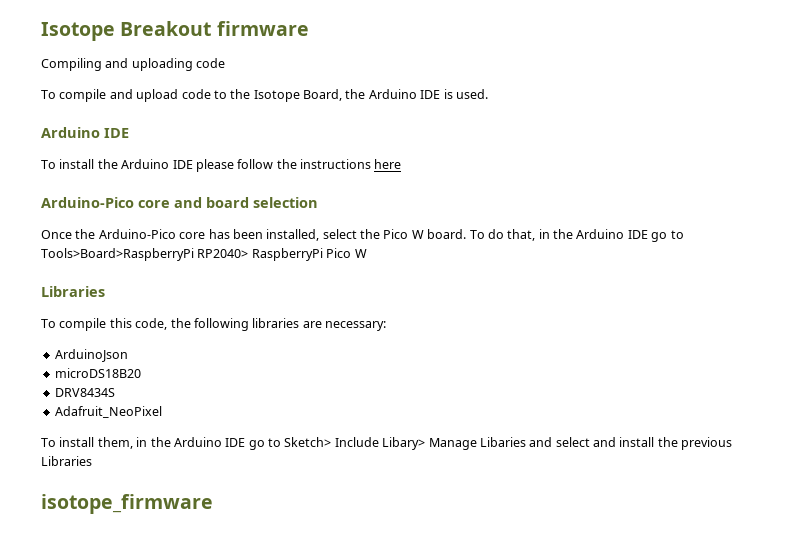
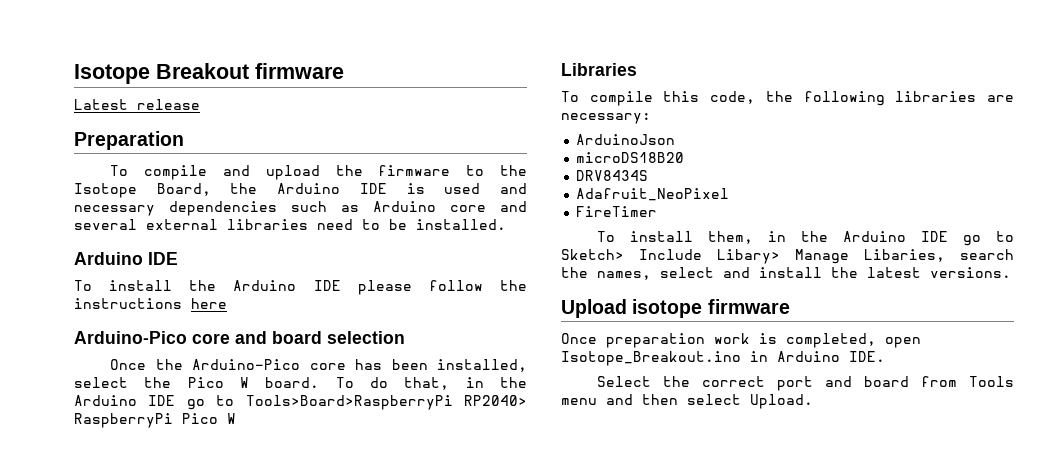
- Compiling and uploading code
+ Latest release
+ Preparation
- To compile and upload code to the Isotope Board, the Arduino IDE is used.
+ To compile and upload the firmware to the Isotope Board, the Arduino IDE is used and necessary dependencies such as Arduino core and several external libraries need to be installed.
+ FireTimer
- To install them, in the Arduino IDE go to Sketch> Include Libary> Manage Libaries and select and install the previous Libraries
- isotope_firmware
+ To install them, in the Arduino IDE go to Sketch> Include Libary> Manage Libaries, search the names, select and install the latest versions.
+ Upload isotope firmware
+ Once preparation work is completed, open Isotope_Breakout.ino in Arduino IDE.
+ Select the correct port and board from Tools menu and then select Upload.

